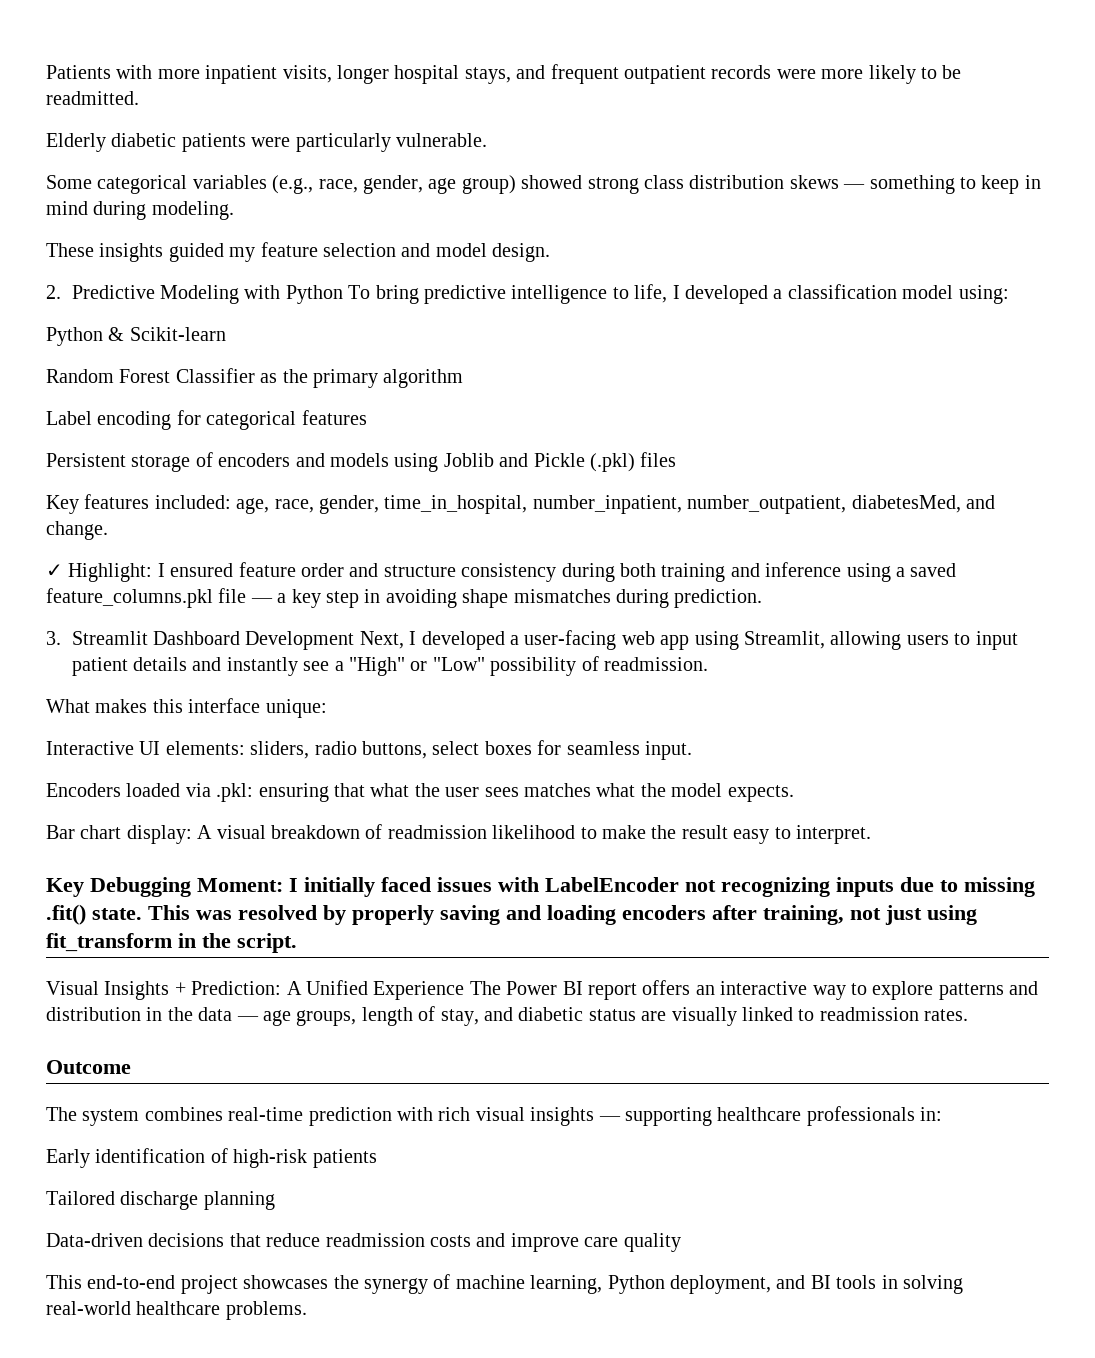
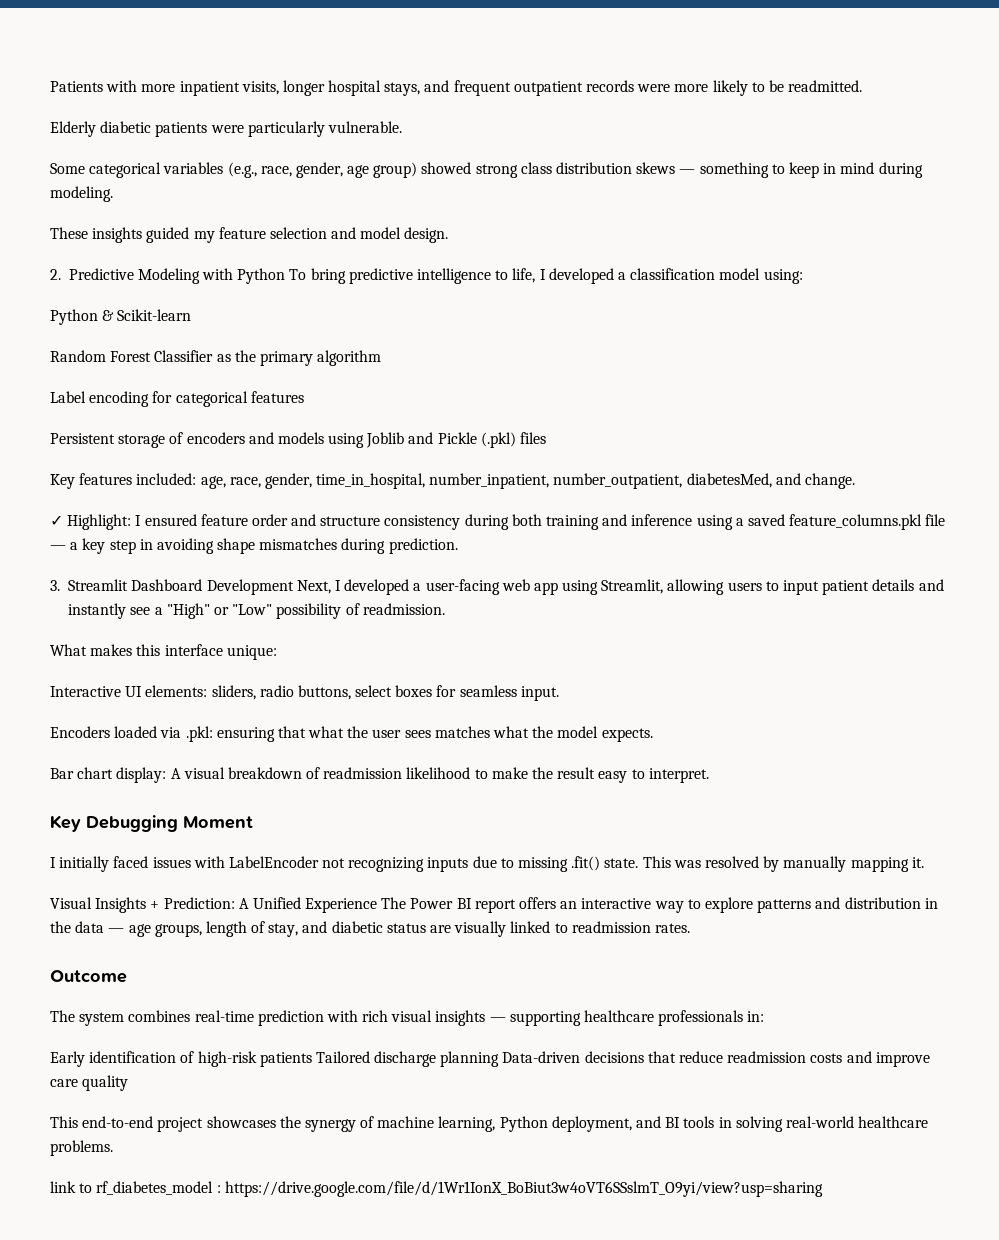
- Key Debugging Moment: I initially faced issues with LabelEncoder not recognizing inputs due to missing .fit() state.
+ Key Debugging Moment
+ I initially faced issues with LabelEncoder not recognizing inputs due to missing .fit() state.
- This was resolved by properly saving and loading encoders after training, not just using fit_transform in the script.
+ This was resolved by manually mapping it.
- Early identification of high-risk patients
- Tailored discharge planning
- Data-driven decisions that reduce readmission costs and improve care quality
+ Early identification of high-risk patients Tailored discharge planning Data-driven decisions that reduce readmission costs and improve care quality
+ link to rf_diabetes_model : https://drive.google.com/file/d/1Wr1IonX_BoBiut3w4oVT6SSslmT_O9yi/view?usp=sharing

